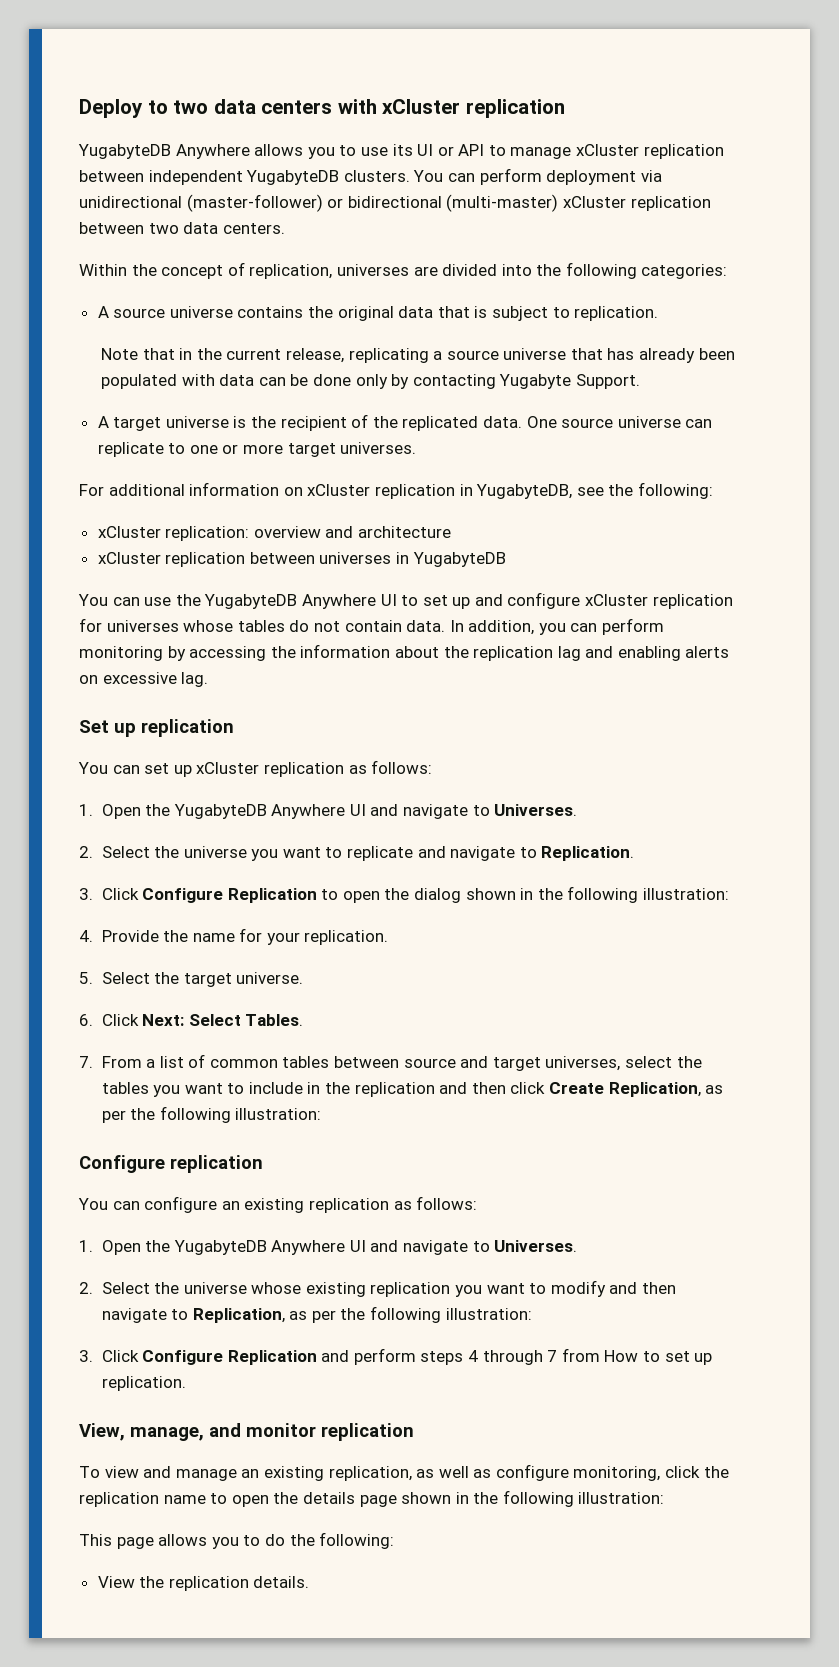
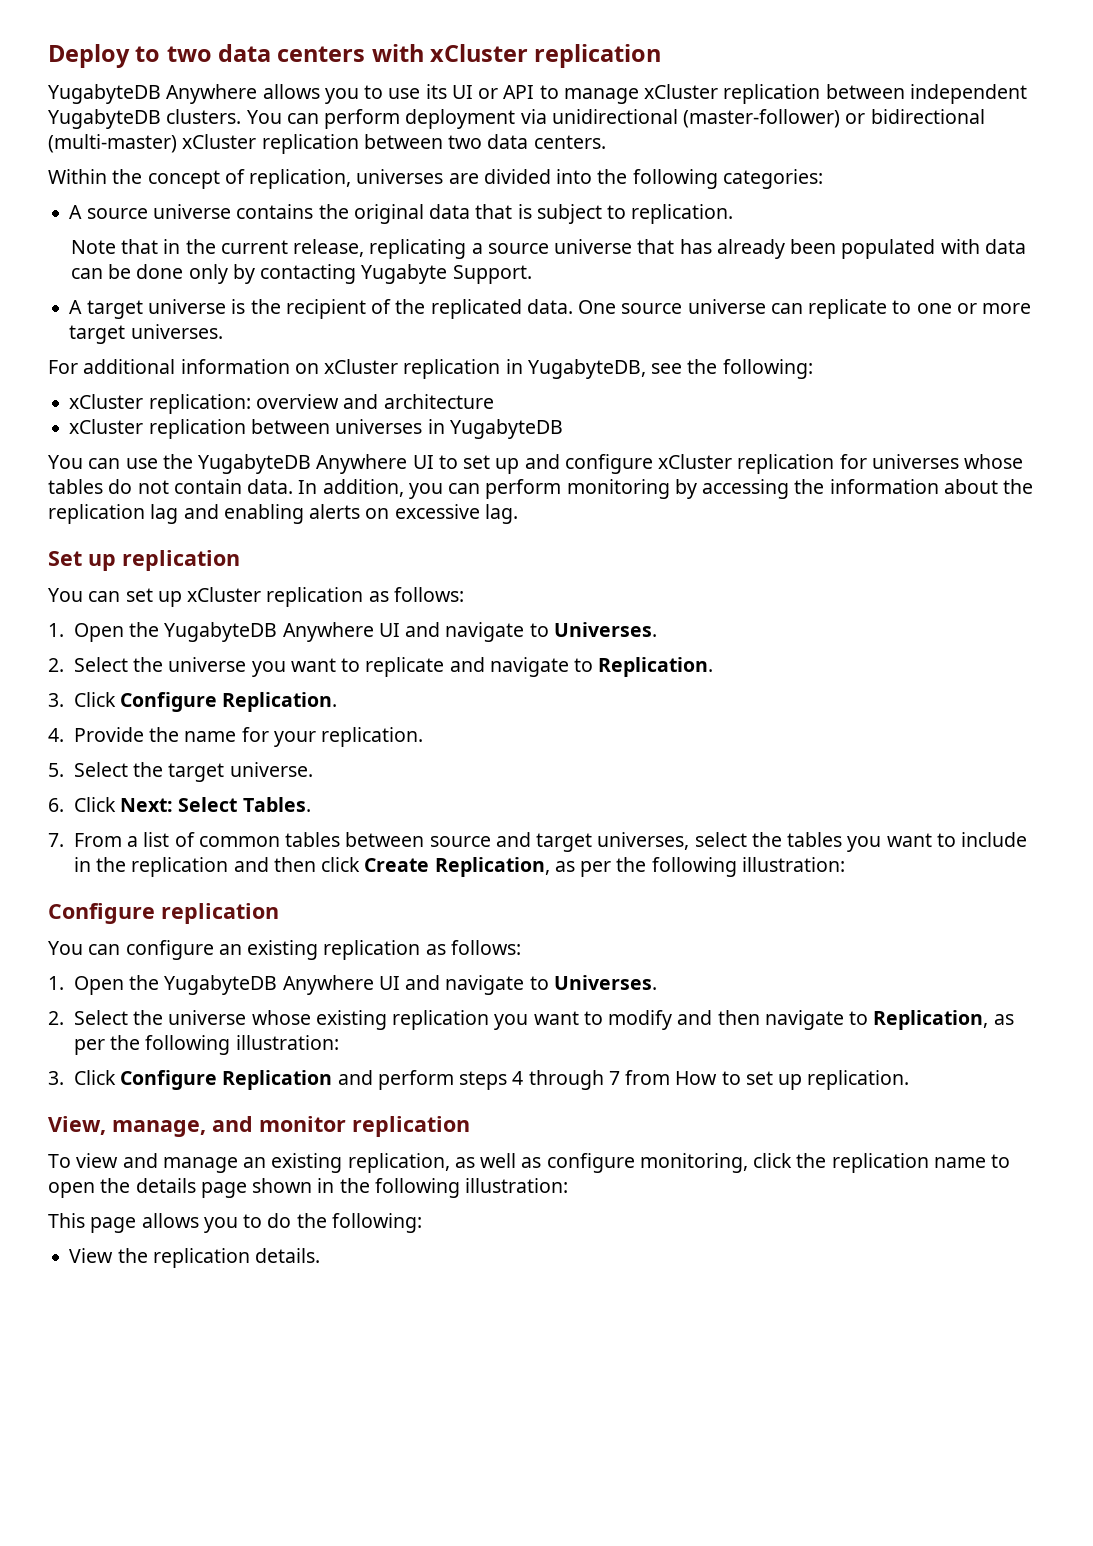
- 3. Click Configure Replication to open the dialog shown in the following illustration:
+ 3. Click Configure Replication.

